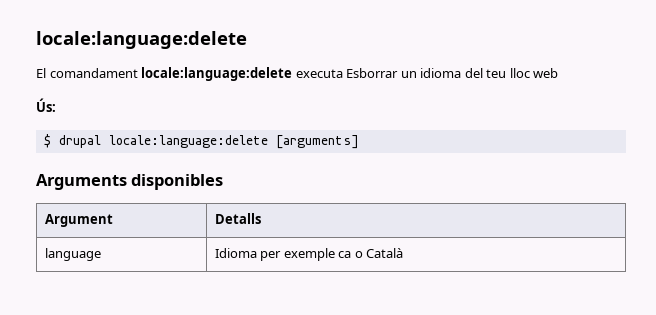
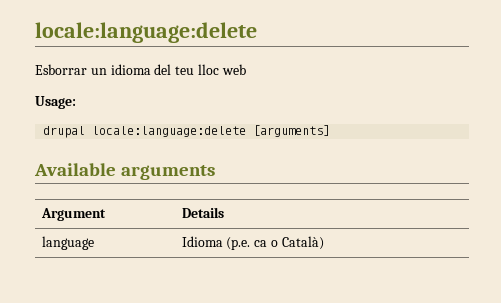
- El comandament locale:language:delete executa Esborrar un idioma del teu lloc web
+ Esborrar un idioma del teu lloc web
- Ús:
- $ drupal locale:language:delete [arguments]
+ Usage:
+ drupal locale:language:delete [arguments]
- Arguments disponibles
+ Available arguments
- Argument | Detalls
+ Argument | Details
- language | Idioma per exemple ca o Català
+ language | Idioma (p.e. ca o Català)

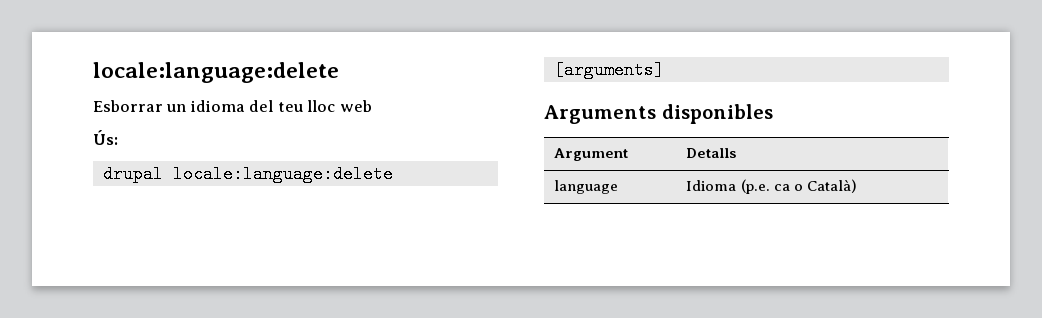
- Usage:
+ Ús:
- Available arguments
+ Arguments disponibles
- Argument | Details
+ Argument | Detalls

